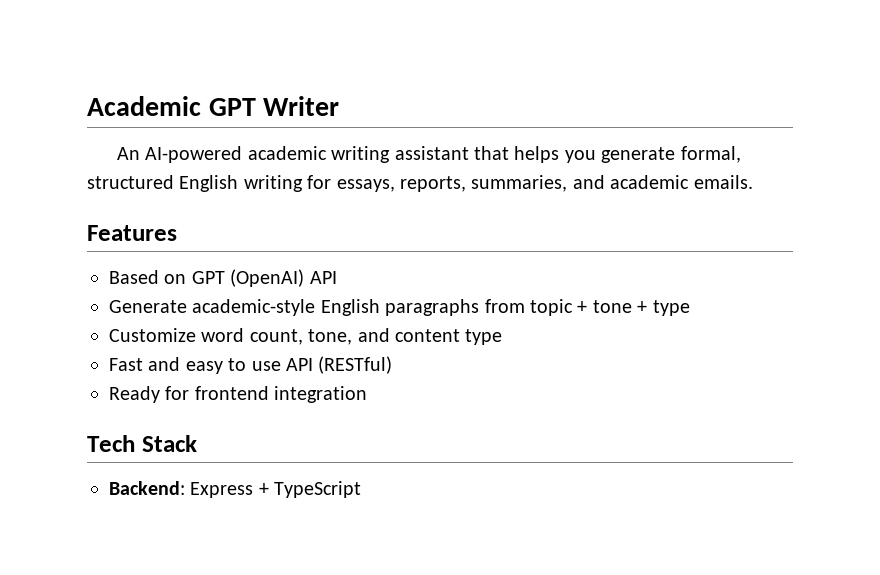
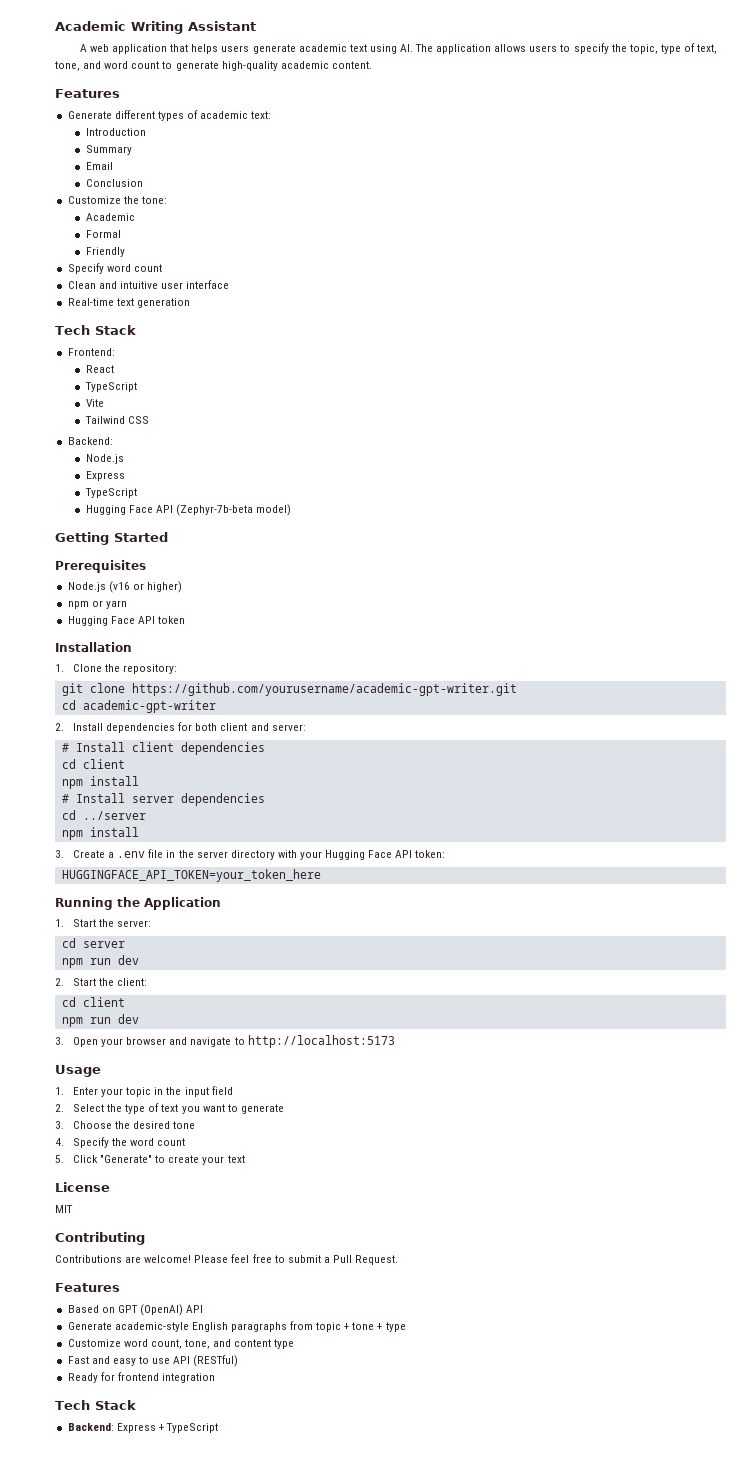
- Academic GPT Writer
- An AI-powered academic writing assistant that helps you generate formal, structured English writing for essays, reports, summaries, and academic emails.
+ Academic Writing Assistant
+ A web application that helps users generate academic text using AI. The application allows users to specify the topic, type of text, tone, and word count to generate high-quality academic content.
+ Features
+ Generate different types of academic text:
+ Introduction
+ Summary
+ Email
+ Conclusion
+ Customize the tone:
+ Academic
+ Formal
+ Friendly
+ Specify word count
+ Clean and intuitive user interface
+ Real-time text generation
+ Tech Stack
+ Frontend:
+ React
+ TypeScript
+ Vite
+ Tailwind CSS
+ Backend:
+ Node.js
+ Express
+ TypeScript
+ Hugging Face API (Zephyr-7b-beta model)
+ Getting Started
+ Prerequisites
+ Node.js (v16 or higher)
+ npm or yarn
+ Hugging Face API token
+ Installation
+ 1. Clone the repository:
+ git clone https://github.com/yourusername/academic-gpt-writer.git
+ cd academic-gpt-writer
+ 2. Install dependencies for both client and server:
+ # Install client dependencies
+ cd client
+ npm install
+ # Install server dependencies
+ cd ../server
+ npm install
+ 3. Create a .env file in the server directory with your Hugging Face API token:
+ HUGGINGFACE_API_TOKEN=your_token_here
+ Running the Application
+ 1. Start the server:
+ cd server
+ npm run dev
+ 2. Start the client:
+ cd client
+ npm run dev
+ 3. Open your browser and navigate to http://localhost:5173
+ Usage
+ 1. Enter your topic in the input field
+ 2. Select the type of text you want to generate
+ 3. Choose the desired tone
+ 4. Specify the word count
+ 5. Click "Generate" to create your text
+ License
+ MIT
+ Contributing
+ Contributions are welcome! Please feel free to submit a Pull Request.

